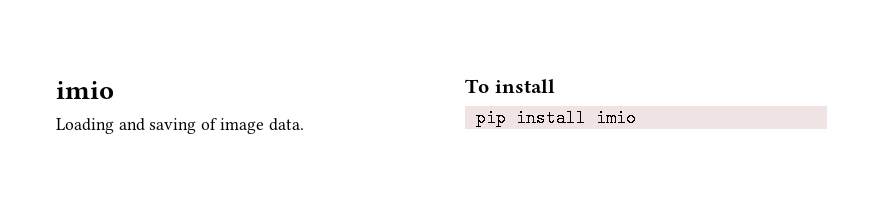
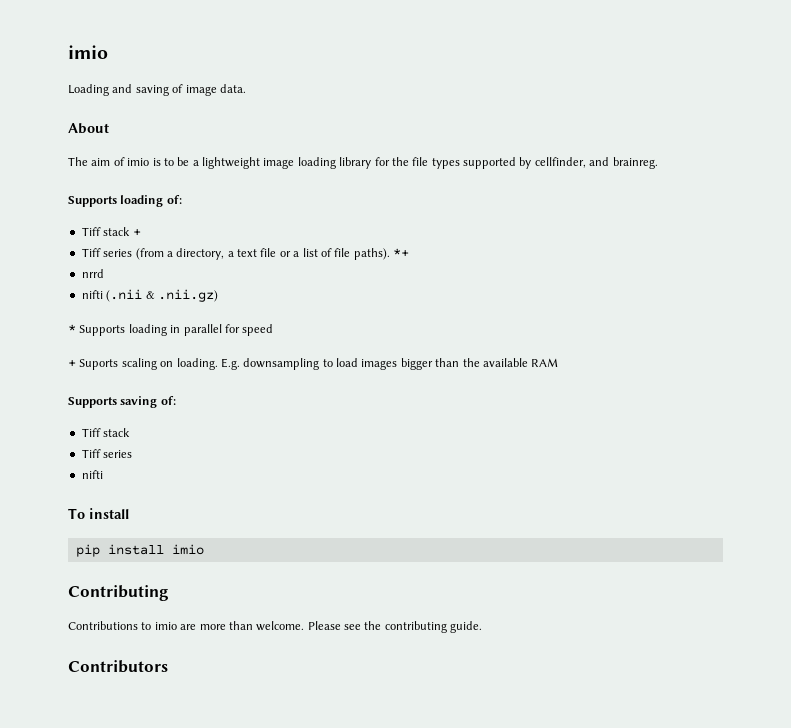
+ About
+ The aim of imio is to be a lightweight image loading library for the file types supported by cellfinder, and brainreg.
+ Supports loading of:
+ Tiff stack +
+ Tiff series (from a directory, a text file or a list of file paths). *+
+ nrrd
+ nifti (.nii & .nii.gz)
+ * Supports loading in parallel for speed
+ + Suports scaling on loading. E.g. downsampling to load images bigger than the available RAM
+ Supports saving of:
+ Tiff stack
+ Tiff series
+ nifti
+ Contributing
+ Contributions to imio are more than welcome. Please see the contributing guide.
+ Contributors

